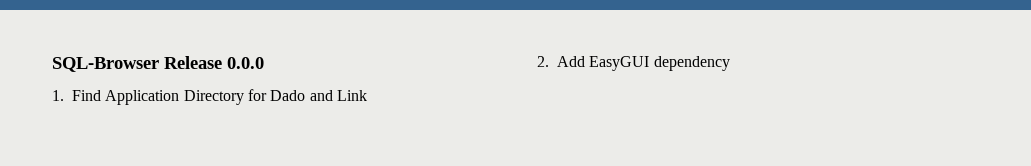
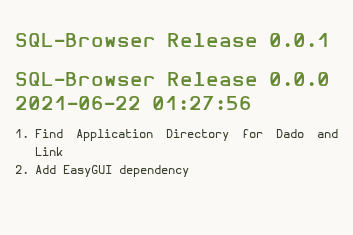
- SQL-Browser Release 0.0.0
+ SQL-Browser Release 0.0.1
+ SQL-Browser Release 0.0.0 2021-06-22 01:27:56

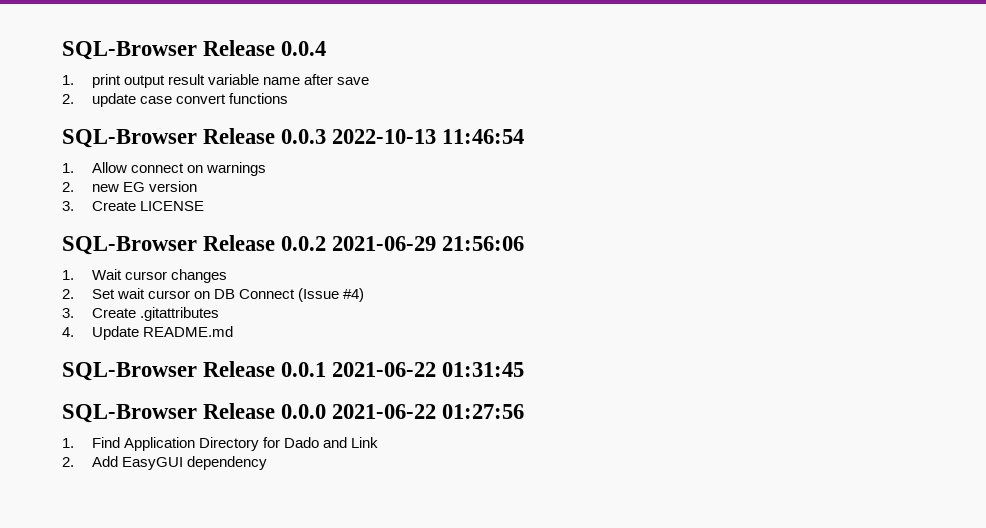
- SQL-Browser Release 0.0.1
+ SQL-Browser Release 0.0.4
+ 1. print output result variable name after save
+ 2. update case convert functions
+ SQL-Browser Release 0.0.3 2022-10-13 11:46:54
+ 1. Allow connect on warnings
+ 2. new EG version
+ 3. Create LICENSE
+ SQL-Browser Release 0.0.2 2021-06-29 21:56:06
+ 1. Wait cursor changes
+ 2. Set wait cursor on DB Connect (Issue #4)
+ 3. Create .gitattributes
+ 4. Update README.md
+ SQL-Browser Release 0.0.1 2021-06-22 01:31:45

